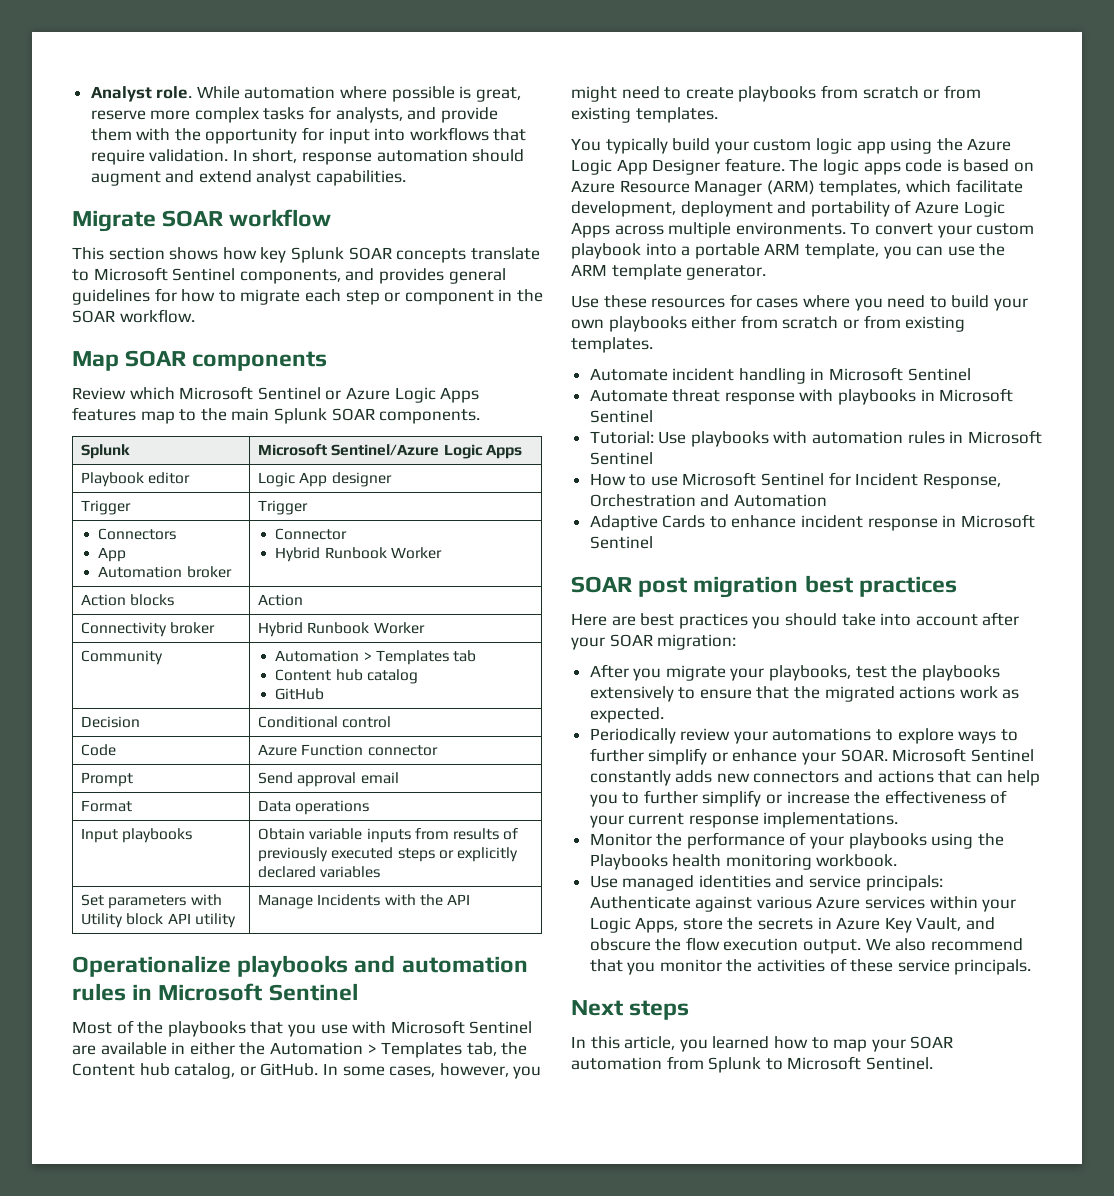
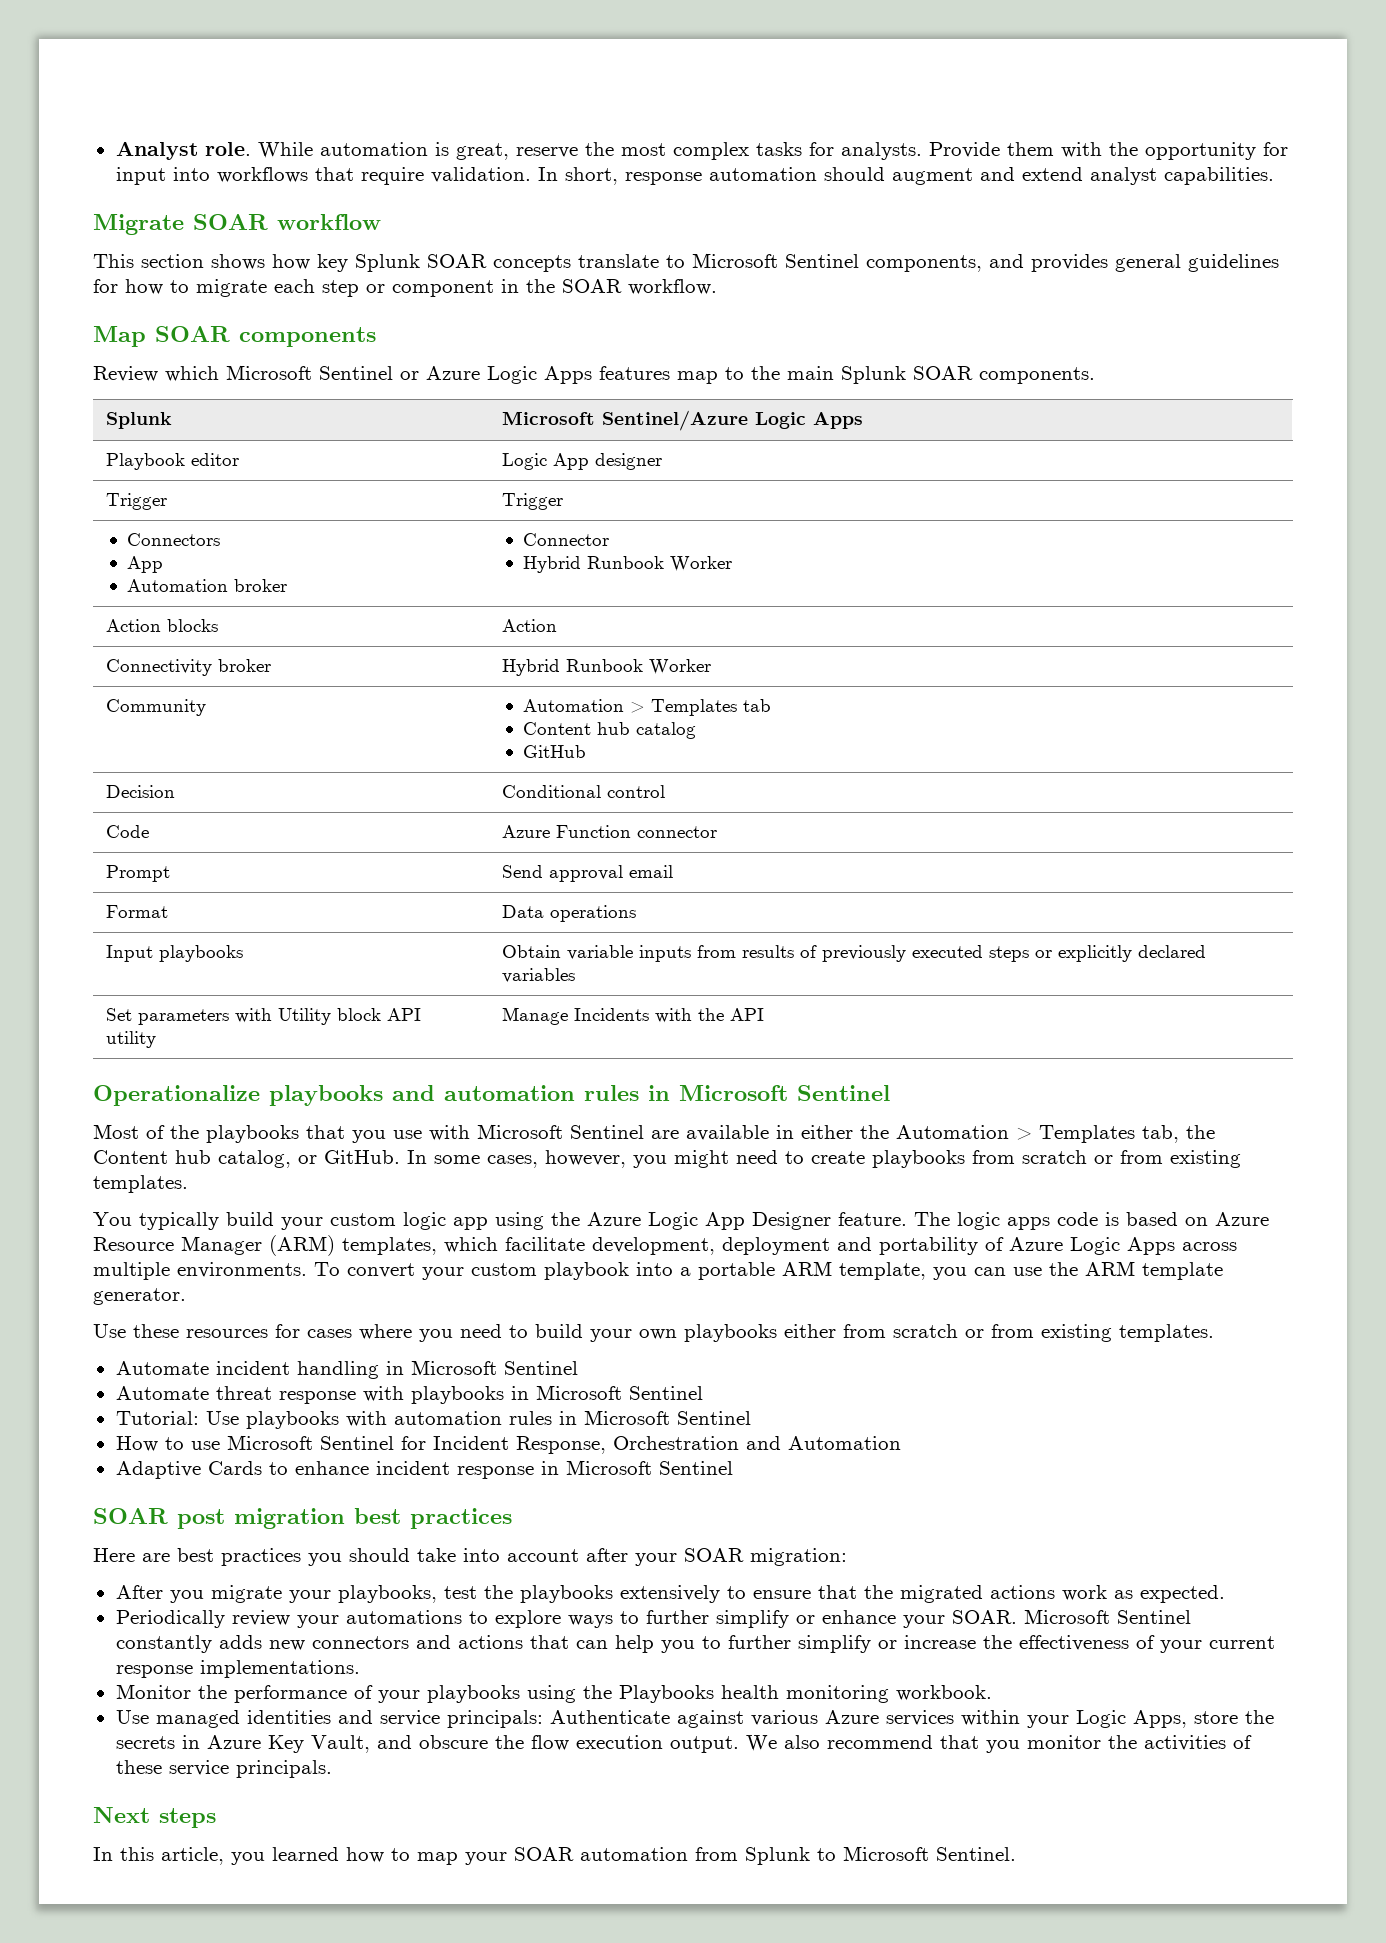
- While automation where possible is great, reserve more complex tasks for analysts, and provide them with the opportunity for input into workflows that require validation.
+ While automation is great, reserve the most complex tasks for analysts. Provide them with the opportunity for input into workflows that require validation.

